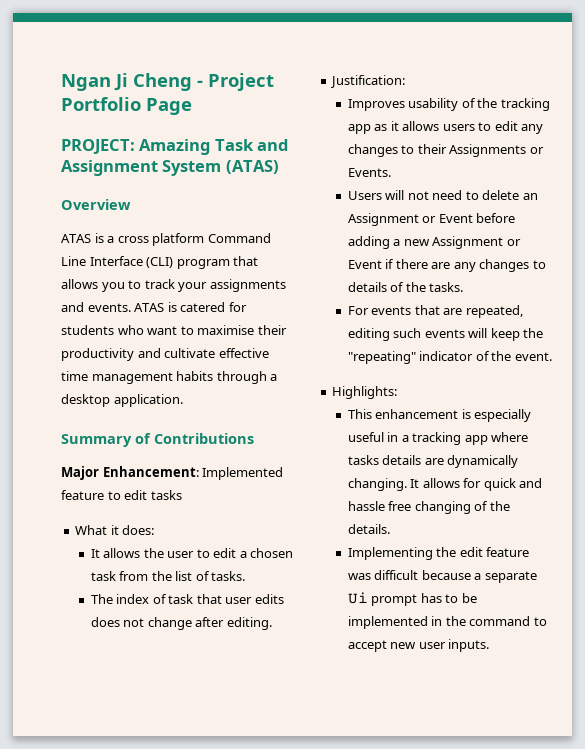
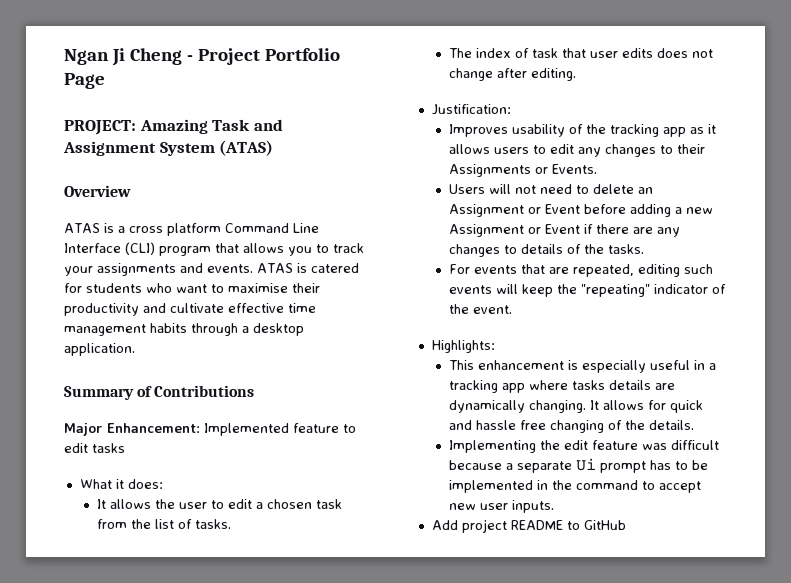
+ Add project README to GitHub

